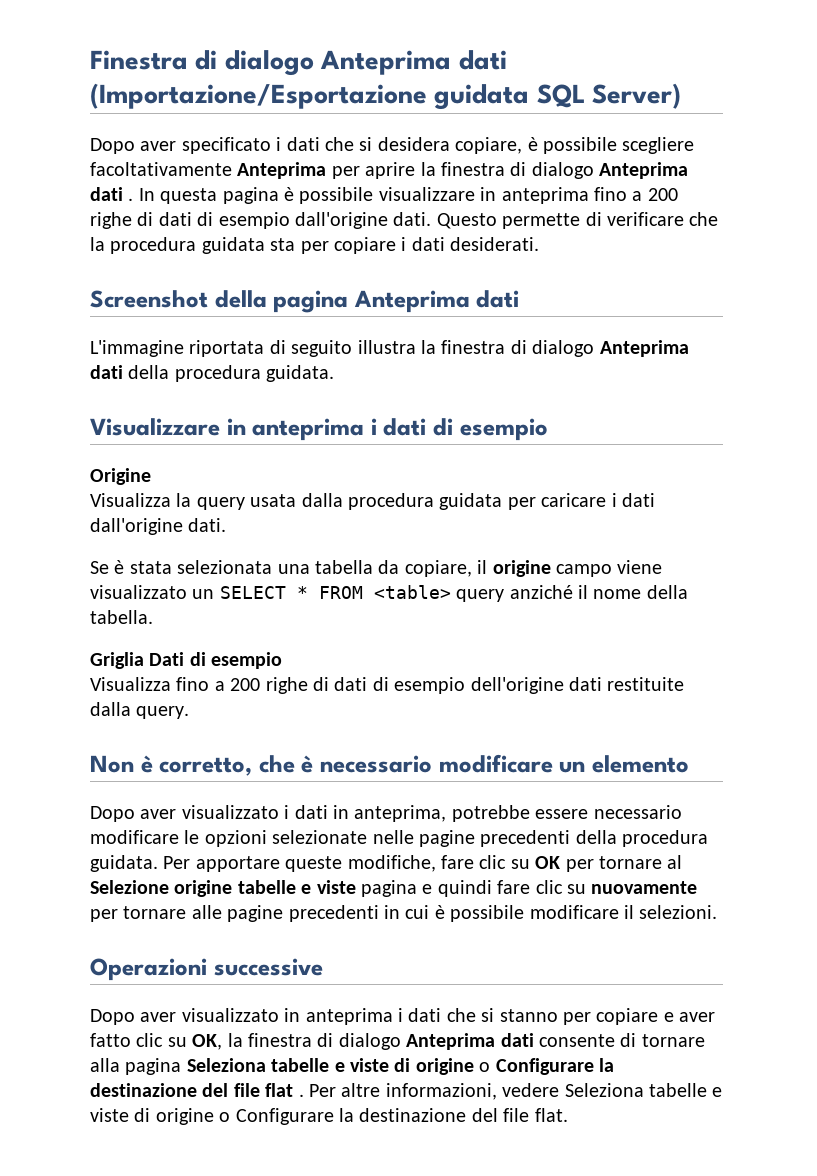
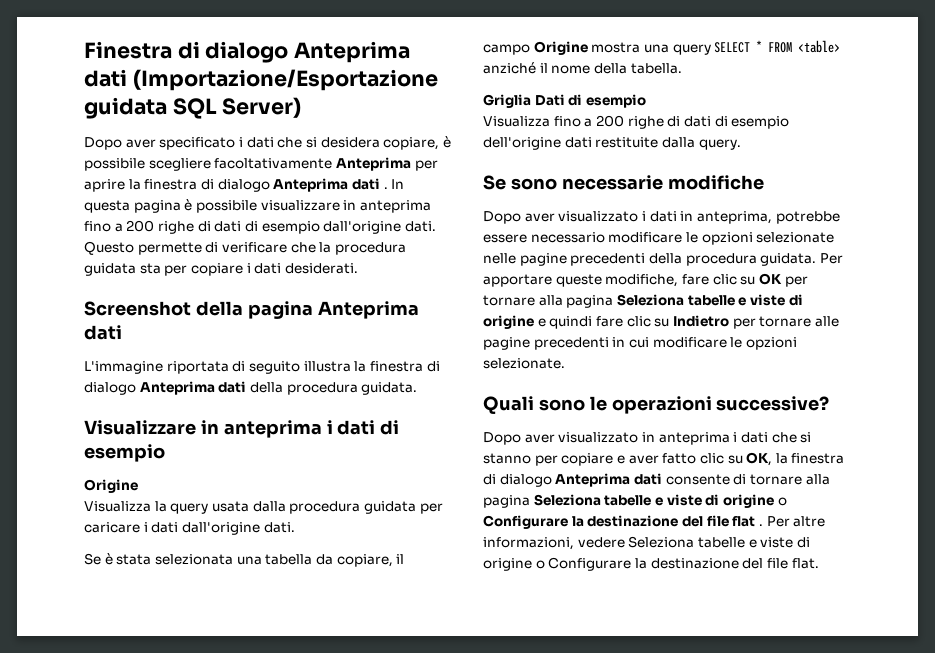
- Se è stata selezionata una tabella da copiare, il origine campo viene visualizzato un SELECT * FROM <table> query anziché il nome della tabella.
+ Se è stata selezionata una tabella da copiare, il campo Origine mostra una query SELECT * FROM <table> anziché il nome della tabella.
- Non è corretto, che è necessario modificare un elemento
+ Se sono necessarie modifiche
- Per apportare queste modifiche, fare clic su OK per tornare al Selezione origine tabelle e viste pagina e quindi fare clic su nuovamente per tornare alle pagine precedenti in cui è possibile modificare il selezioni.
- Operazioni successive
+ Per apportare queste modifiche, fare clic su OK per tornare alla pagina Seleziona tabelle e viste di origine e quindi fare clic su Indietro per tornare alle pagine precedenti in cui modificare le opzioni selezionate.
+ Quali sono le operazioni successive?

